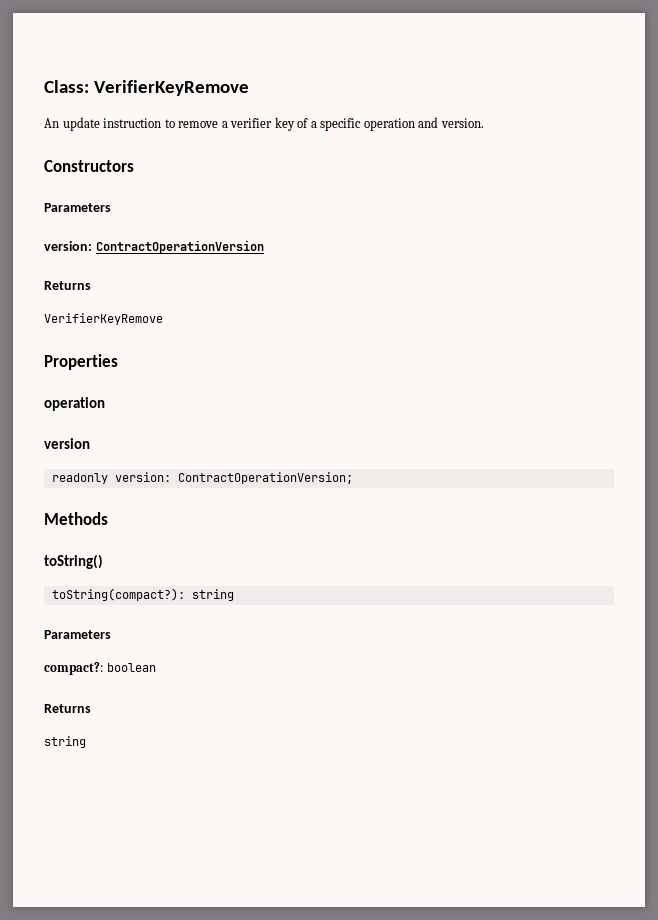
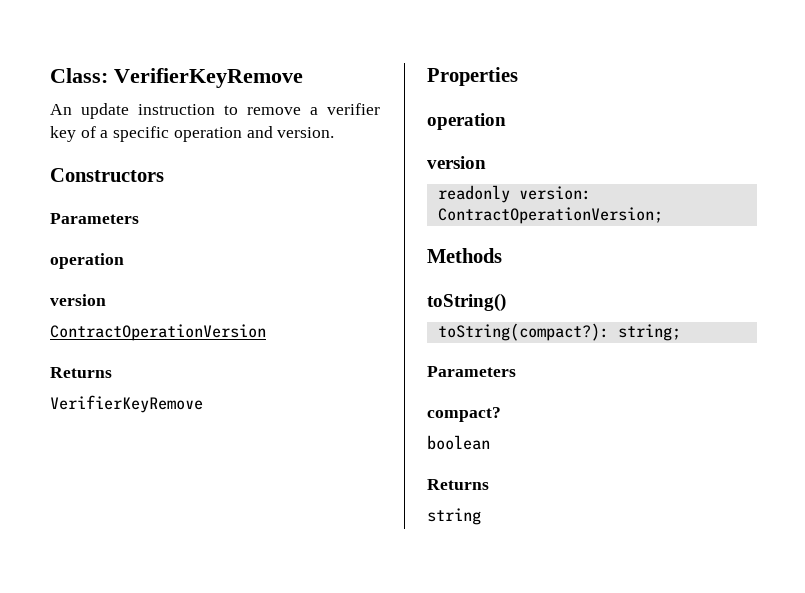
  Constructors
  Parameters
- version: ContractOperationVersion
+ operation
+ version
+ ContractOperationVersion
- toString(compact?): string
+ toString(compact?): string;
  Parameters
- compact?: boolean
+ compact?
+ boolean

